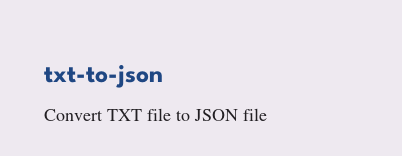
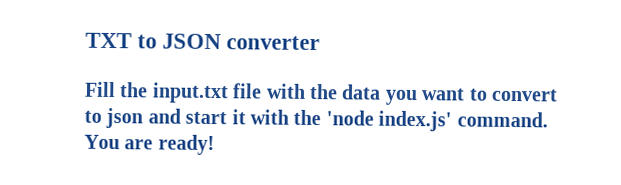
- txt-to-json
- Convert TXT file to JSON file
+ TXT to JSON converter
+ Fill the input.txt file with the data you want to convert to json and start it with the 'node index.js' command. You are ready!

